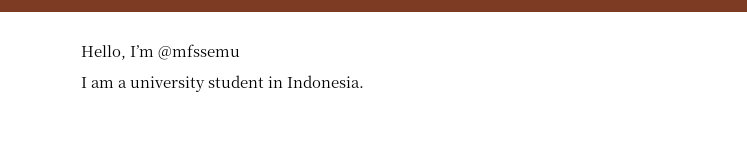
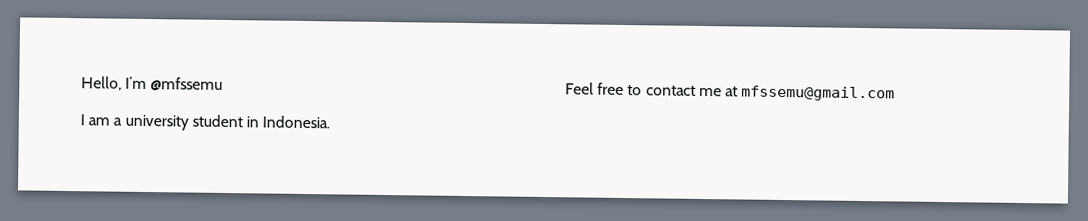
+ Feel free to contact me at mfssemu@gmail.com

